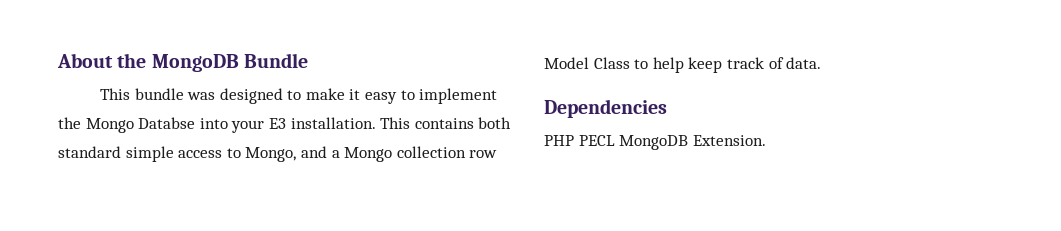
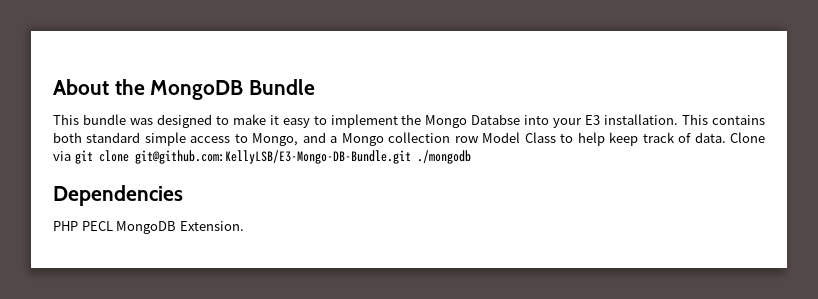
+ Clone via git clone git@github.com:KellyLSB/E3-Mongo-DB-Bundle.git ./mongodb

